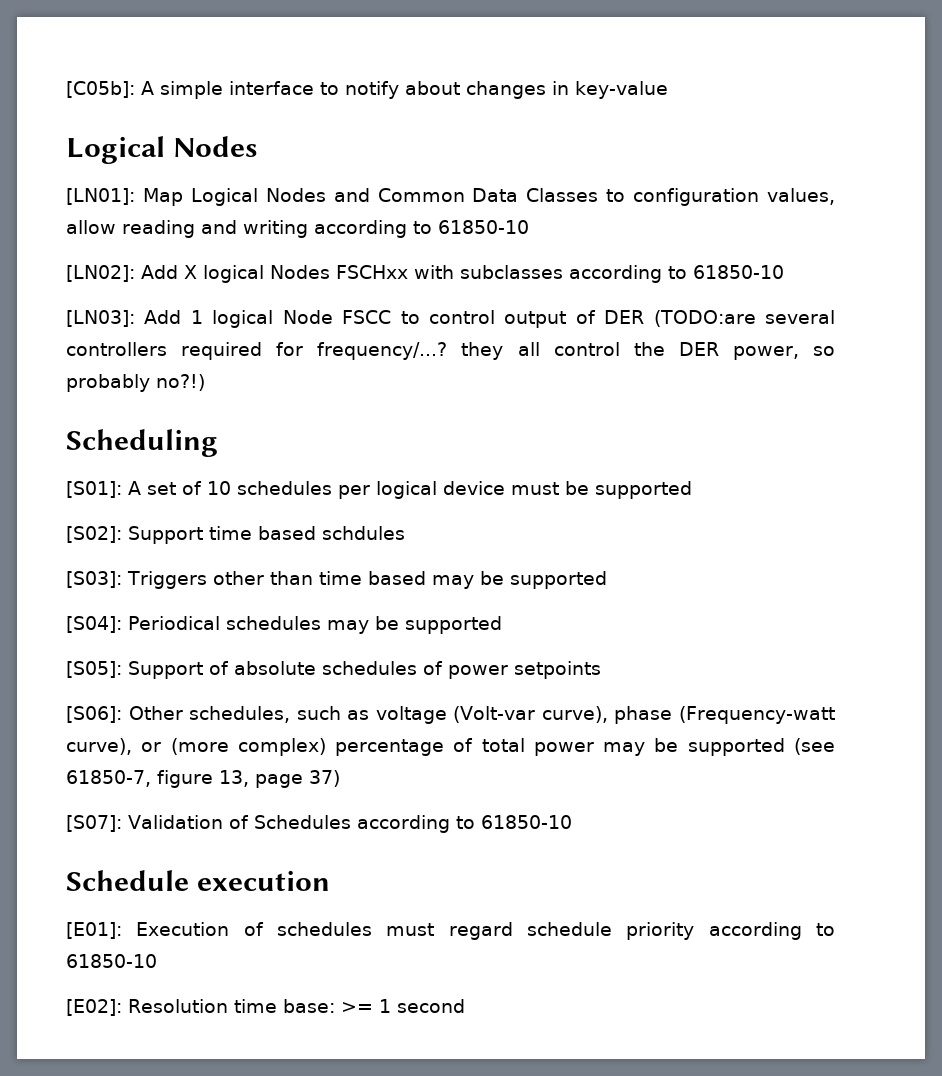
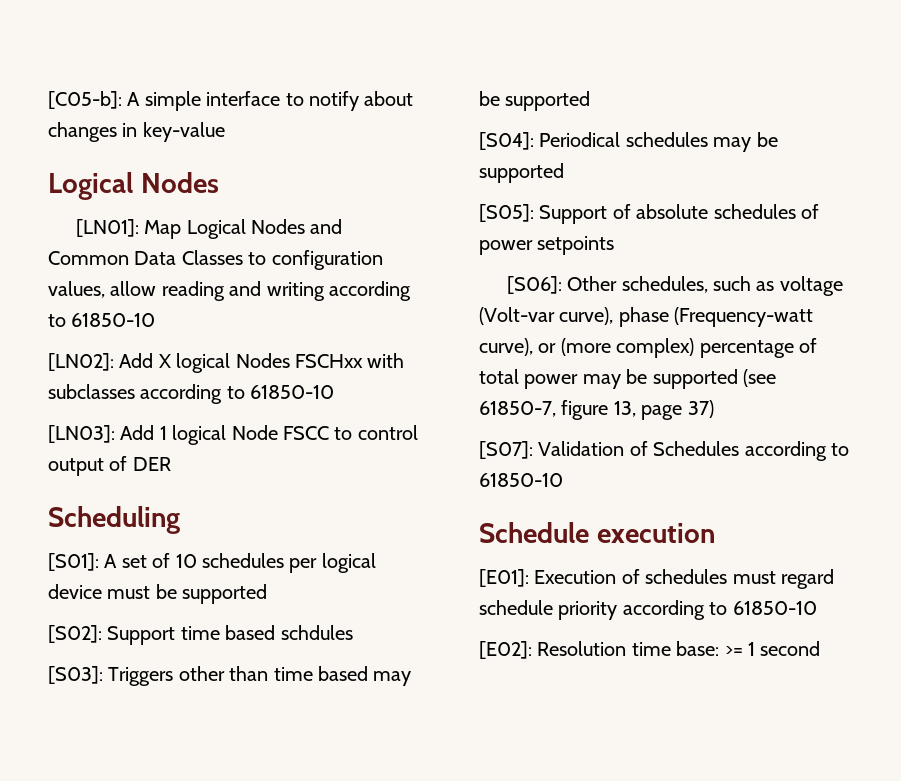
- [C05b]: A simple interface to notify about changes in key-value
+ [C05-b]: A simple interface to notify about changes in key-value
- [LN03]: Add 1 logical Node FSCC to control output of DER (TODO:are several controllers required for frequency/...? they all control the DER power, so probably no?!)
+ [LN03]: Add 1 logical Node FSCC to control output of DER

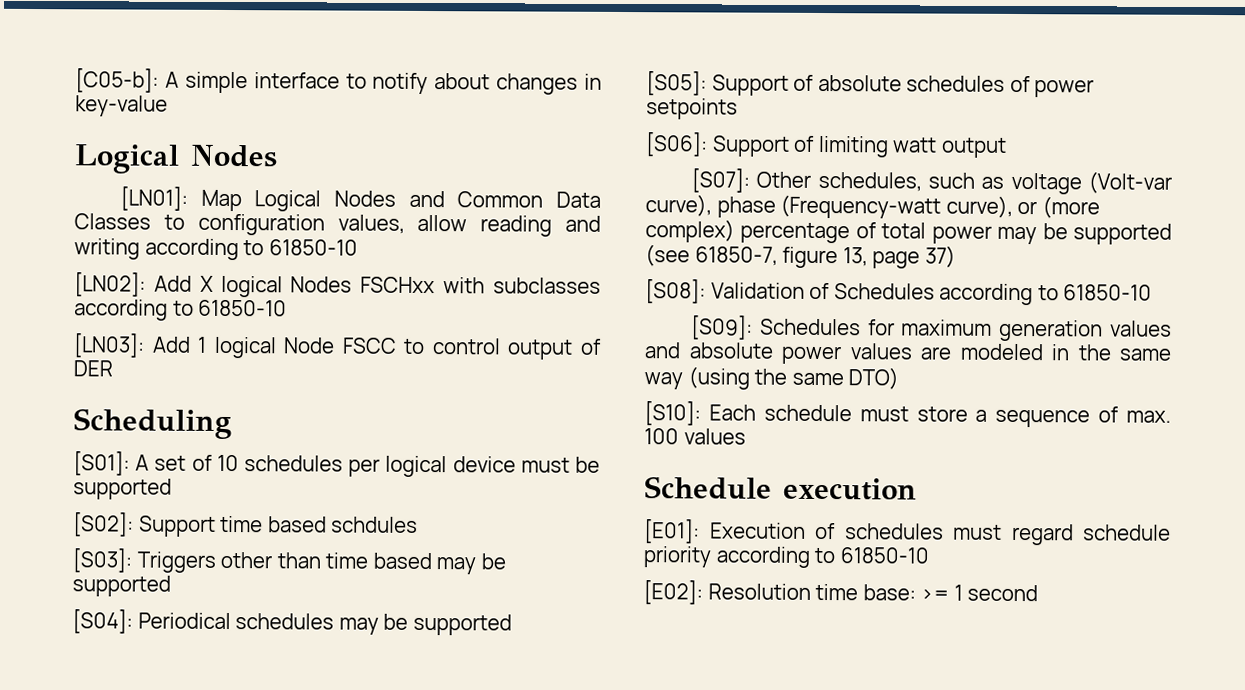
- [S06]: Other schedules, such as voltage (Volt-var curve), phase (Frequency-watt curve), or (more complex) percentage of total power may be supported (see 61850-7, figure 13, page 37)
+ [S06]: Support of limiting watt output
+ [S07]: Other schedules, such as voltage (Volt-var curve), phase (Frequency-watt curve), or (more complex) percentage of total power may be supported (see 61850-7, figure 13, page 37)
- [S07]: Validation of Schedules according to 61850-10
+ [S08]: Validation of Schedules according to 61850-10
+ [S09]: Schedules for maximum generation values and absolute power values are modeled in the same way (using the same DTO)
+ [S10]: Each schedule must store a sequence of max. 100 values

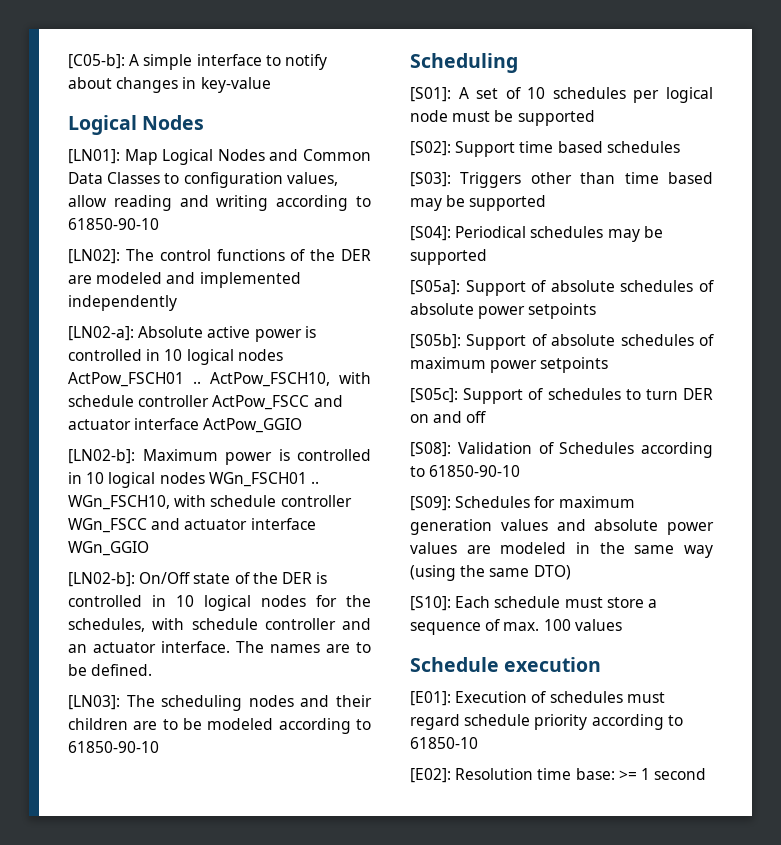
- [LN01]: Map Logical Nodes and Common Data Classes to configuration values, allow reading and writing according to 61850-10
+ [LN01]: Map Logical Nodes and Common Data Classes to configuration values, allow reading and writing according to 61850-90-10
- [LN02]: Add X logical Nodes FSCHxx with subclasses according to 61850-10
- [LN03]: Add 1 logical Node FSCC to control output of DER
+ [LN02]: The control functions of the DER are modeled and implemented independently
+ [LN02-a]: Absolute active power is controlled in 10 logical nodes ActPow_FSCH01 .. ActPow_FSCH10, with schedule controller ActPow_FSCC and actuator interface ActPow_GGIO
+ [LN02-b]: Maximum power is controlled in 10 logical nodes WGn_FSCH01 .. WGn_FSCH10, with schedule controller WGn_FSCC and actuator interface WGn_GGIO
+ [LN02-b]: On/Off state of the DER is controlled in 10 logical nodes for the schedules, with schedule controller and an actuator interface. The names are to be defined.
+ [LN03]: The scheduling nodes and their children are to be modeled according to 61850-90-10
- [S01]: A set of 10 schedules per logical device must be supported
+ [S01]: A set of 10 schedules per logical node must be supported
- [S02]: Support time based schdules
+ [S02]: Support time based schedules
- [S05]: Support of absolute schedules of power setpoints
- [S06]: Support of limiting watt output
- [S07]: Other schedules, such as voltage (Volt-var curve), phase (Frequency-watt curve), or (more complex) percentage of total power may be supported (see 61850-7, figure 13, page 37)
+ [S05a]: Support of absolute schedules of absolute power setpoints
+ [S05b]: Support of absolute schedules of maximum power setpoints
+ [S05c]: Support of schedules to turn DER on and off
- [S08]: Validation of Schedules according to 61850-10
+ [S08]: Validation of Schedules according to 61850-90-10

